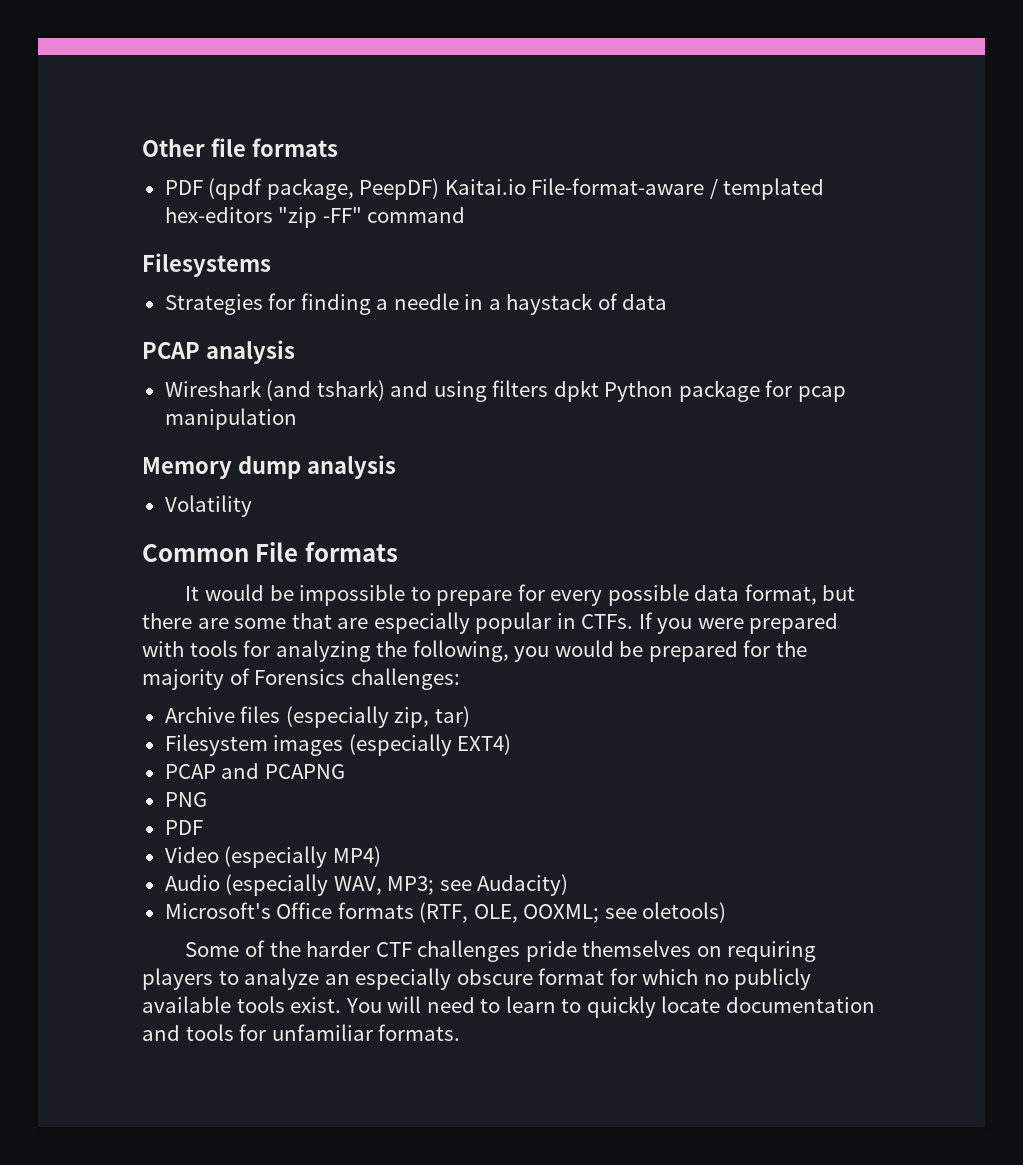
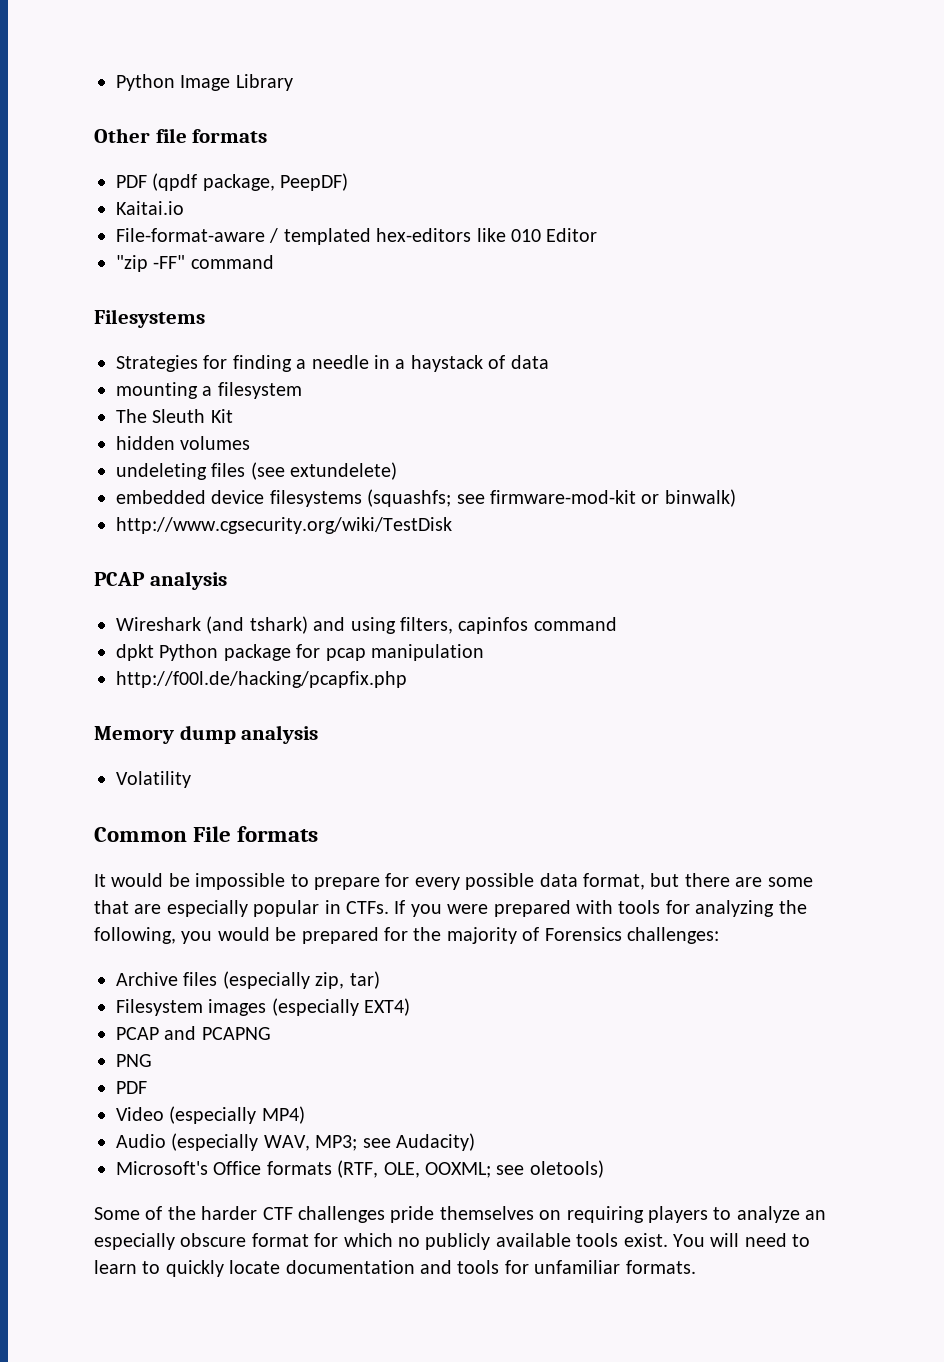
+ Python Image Library
- PDF (qpdf package, PeepDF) Kaitai.io File-format-aware / templated hex-editors "zip -FF" command
+ PDF (qpdf package, PeepDF)
+ Kaitai.io
+ File-format-aware / templated hex-editors like 010 Editor
+ "zip -FF" command
+ mounting a filesystem
+ The Sleuth Kit
+ hidden volumes
+ undeleting files (see extundelete)
+ embedded device filesystems (squashfs; see firmware-mod-kit or binwalk)
+ http://www.cgsecurity.org/wiki/TestDisk
- Wireshark (and tshark) and using filters dpkt Python package for pcap manipulation
+ Wireshark (and tshark) and using filters, capinfos command
+ dpkt Python package for pcap manipulation
+ http://f00l.de/hacking/pcapfix.php

